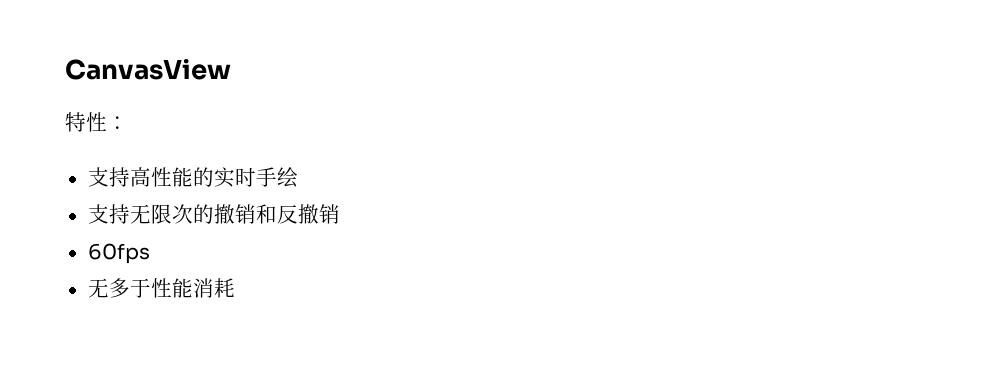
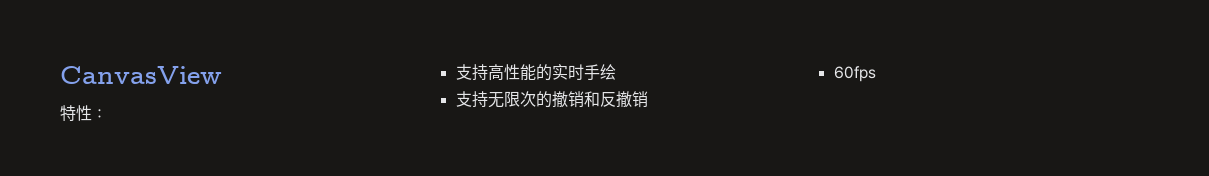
- 无多于性能消耗

